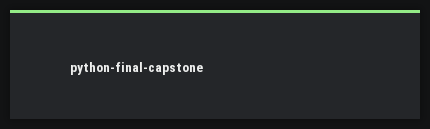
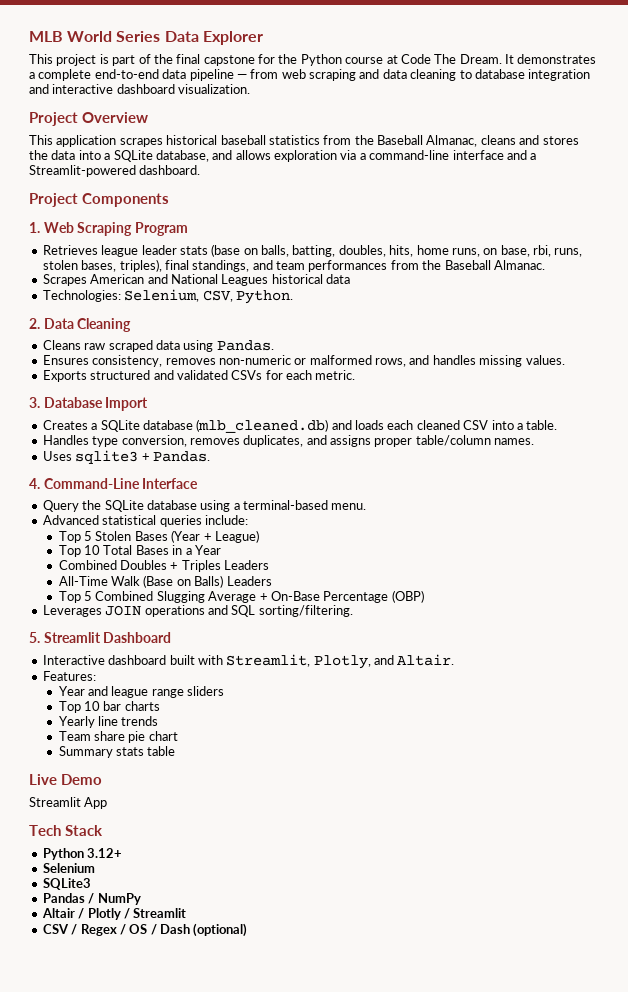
- python-final-capstone
+ MLB World Series Data Explorer
+ This project is part of the final capstone for the Python course at Code The Dream. It demonstrates a complete end-to-end data pipeline — from web scraping and data cleaning to database integration and interactive dashboard visualization.
+ Project Overview
+ This application scrapes historical baseball statistics from the Baseball Almanac, cleans and stores the data into a SQLite database, and allows exploration via a command-line interface and a Streamlit-powered dashboard.
+ Project Components
+ 1. Web Scraping Program
+ Retrieves league leader stats (base on balls, batting, doubles, hits, home runs, on base, rbi, runs, stolen bases, triples), final standings, and team performances from the Baseball Almanac.
+ Scrapes American and National Leagues historical data
+ Technologies: Selenium, CSV, Python.
+ 2. Data Cleaning
+ Cleans raw scraped data using Pandas.
+ Ensures consistency, removes non-numeric or malformed rows, and handles missing values.
+ Exports structured and validated CSVs for each metric.
+ 3. Database Import
+ Creates a SQLite database (mlb_cleaned.db) and loads each cleaned CSV into a table.
+ Handles type conversion, removes duplicates, and assigns proper table/column names.
+ Uses sqlite3 + Pandas.
+ 4. Command-Line Interface
+ Query the SQLite database using a terminal-based menu.
+ Advanced statistical queries include:
+ Top 5 Stolen Bases (Year + League)
+ Top 10 Total Bases in a Year
+ Combined Doubles + Triples Leaders
+ All-Time Walk (Base on Balls) Leaders
+ Top 5 Combined Slugging Average + On-Base Percentage (OBP)
+ Leverages JOIN operations and SQL sorting/filtering.
+ 5. Streamlit Dashboard
+ Interactive dashboard built with Streamlit, Plotly, and Altair.
+ Features:
+ Year and league range sliders
+ Top 10 bar charts
+ Yearly line trends
+ Team share pie chart
+ Summary stats table
+ Live Demo
+ Streamlit App
+ Tech Stack
+ Python 3.12+
+ Selenium
+ SQLite3
+ Pandas / NumPy
+ Altair / Plotly / Streamlit
+ CSV / Regex / OS / Dash (optional)

